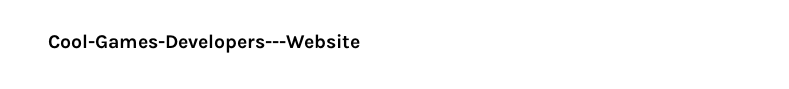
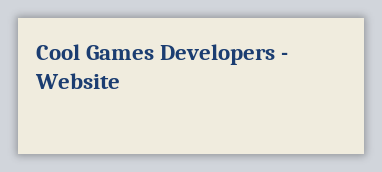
- Cool-Games-Developers---Website
+ Cool Games Developers - Website

